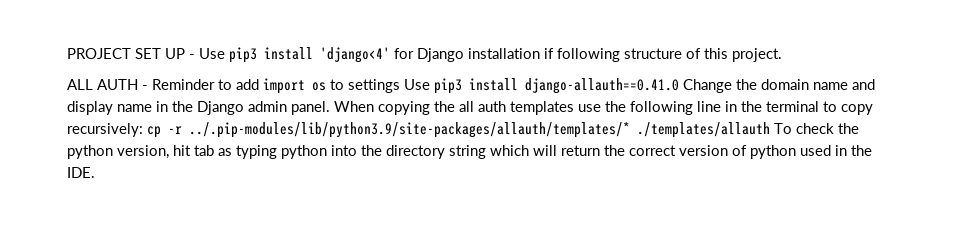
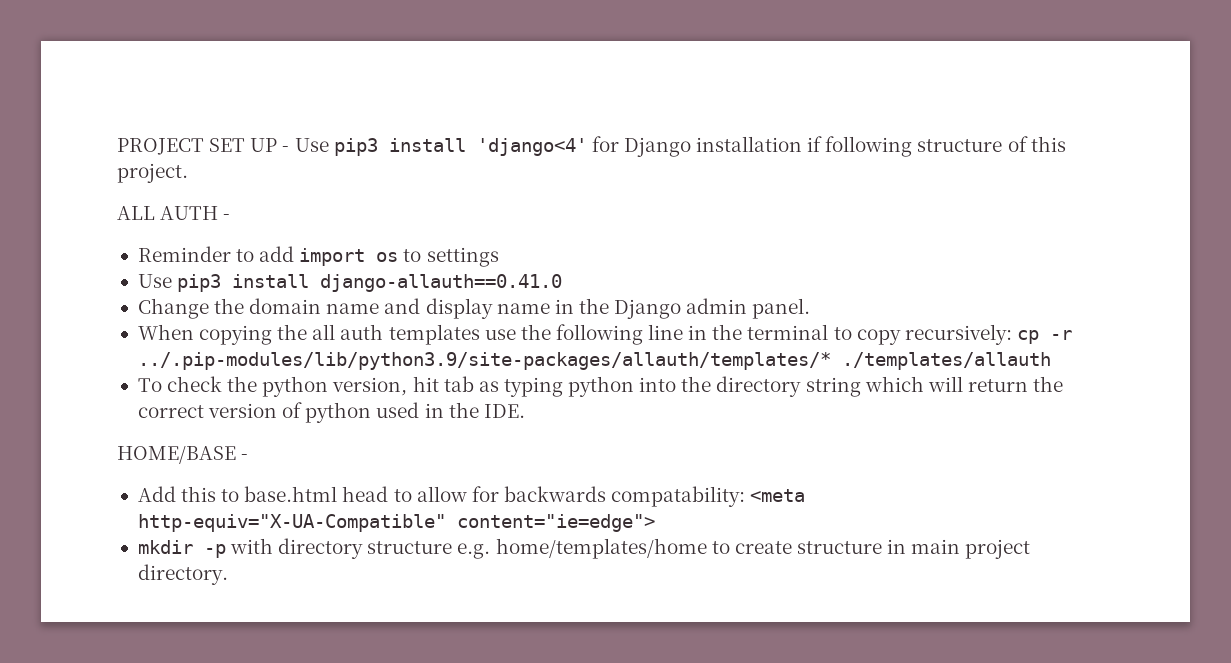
- ALL AUTH - Reminder to add import os to settings Use pip3 install django-allauth==0.41.0 Change the domain name and display name in the Django admin panel. When copying the all auth templates use the following line in the terminal to copy recursively:
+ ALL AUTH -
+ Reminder to add import os to settings
+ Use pip3 install django-allauth==0.41.0
+ Change the domain name and display name in the Django admin panel.
+ When copying the all auth templates use the following line in the terminal to copy recursively:
- cp -r ../.pip-modules/lib/python3.9/site-packages/allauth/templates/* ./templates/allauth To check the python version, hit tab as typing python into the directory string which will return the correct version of python used in the IDE.
+ cp -r ../.pip-modules/lib/python3.9/site-packages/allauth/templates/* ./templates/allauth
+ To check the python version, hit tab as typing python into the directory string which will return the correct version of python used in the IDE.
+ HOME/BASE -
+ Add this to base.html head to allow for backwards compatability: <meta http-equiv="X-UA-Compatible" content="ie=edge">
+ mkdir -p with directory structure e.g. home/templates/home to create structure in main project directory.

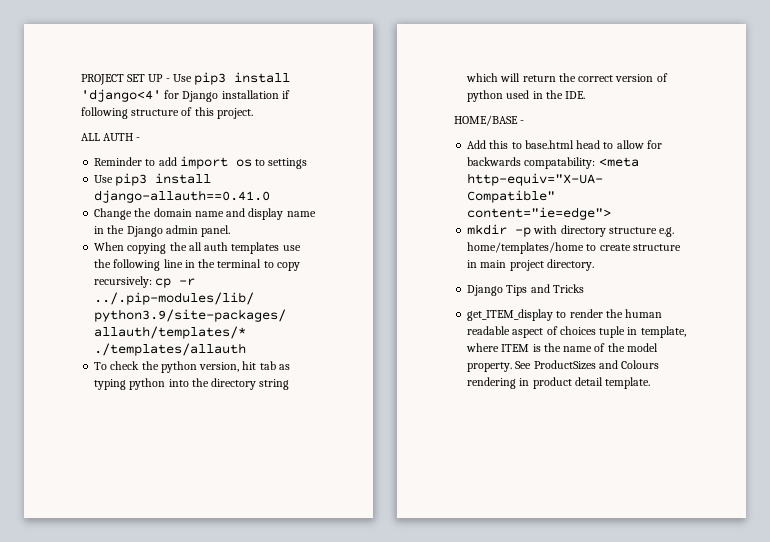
+ Django Tips and Tricks
+ get_ITEM_display to render the human readable aspect of choices tuple in template, where ITEM is the name of the model property. See ProductSizes and Colours rendering in product detail template.

